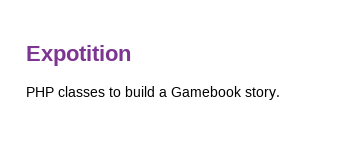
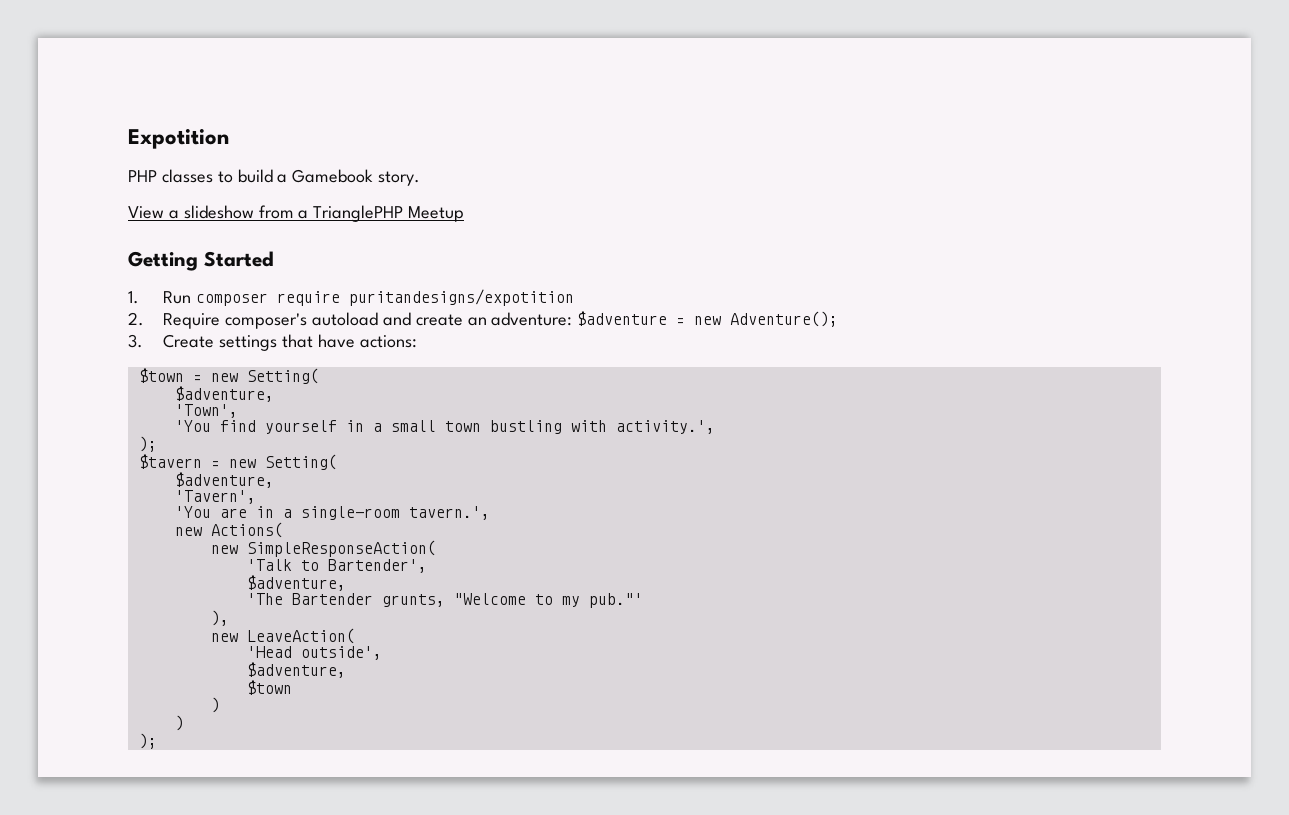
+ View a slideshow from a TrianglePHP Meetup
+ Getting Started
+ 1. Run composer require puritandesigns/expotition
+ 2. Require composer's autoload and create an adventure: $adventure = new Adventure();
+ 3. Create settings that have actions:
+ $town = new Setting(
+ $adventure,
+ 'Town',
+ 'You find yourself in a small town bustling with activity.',
+ );
+ $tavern = new Setting(
+ $adventure,
+ 'Tavern',
+ 'You are in a single-room tavern.',
+ new Actions(
+ new SimpleResponseAction(
+ 'Talk to Bartender',
+ $adventure,
+ 'The Bartender grunts, "Welcome to my pub."'
+ ),
+ new LeaveAction(
+ 'Head outside',
+ $adventure,
+ $town
+ )
+ )
+ );

